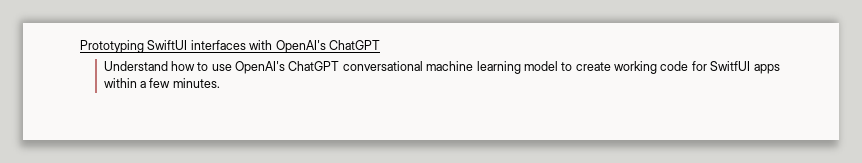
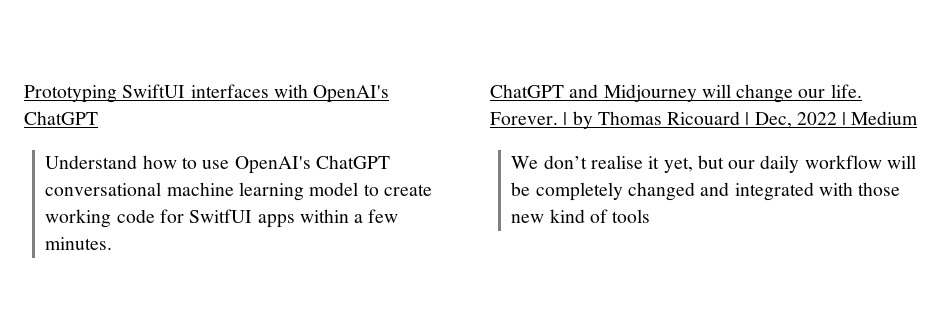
+ ChatGPT and Midjourney will change our life. Forever. | by Thomas Ricouard | Dec, 2022 | Medium
+ We don’t realise it yet, but our daily workflow will be completely changed and integrated with those new kind of tools

